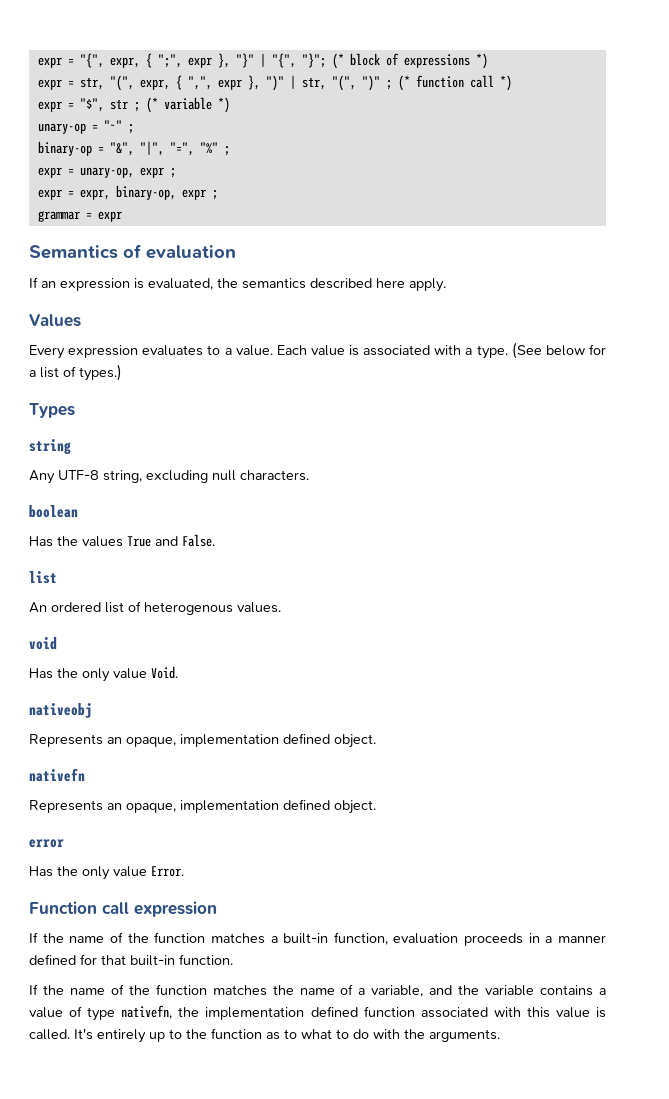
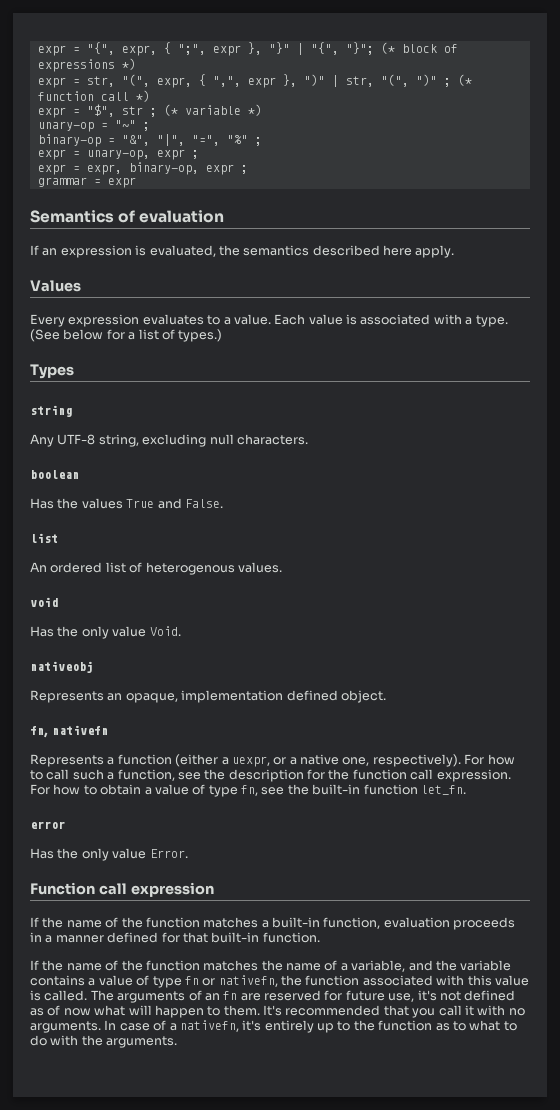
- nativefn
- Represents an opaque, implementation defined object.
+ fn, nativefn
+ Represents a function (either a uexpr, or a native one, respectively). For how to call such a function, see the description for the function call expression. For how to obtain a value of type fn, see the built-in function let_fn.
- If the name of the function matches the name of a variable, and the variable contains a value of type nativefn, the implementation defined function associated with this value is called.
+ If the name of the function matches the name of a variable, and the variable contains a value of type fn or nativefn, the function associated with this value is called.
- It's entirely up to the function as to what to do with the arguments.
+ The arguments of an fn are reserved for future use, it's not defined as of now what will happen to them. It's recommended that you call it with no arguments. In case of a nativefn, it's entirely up to the function as to what to do with the arguments.

